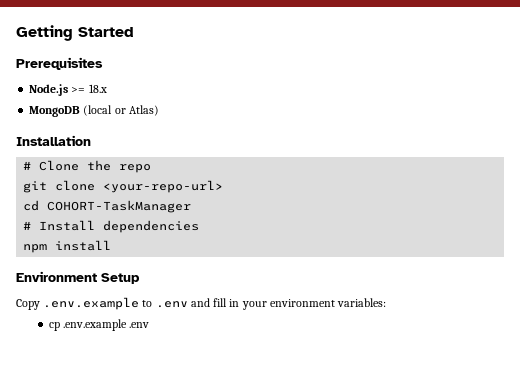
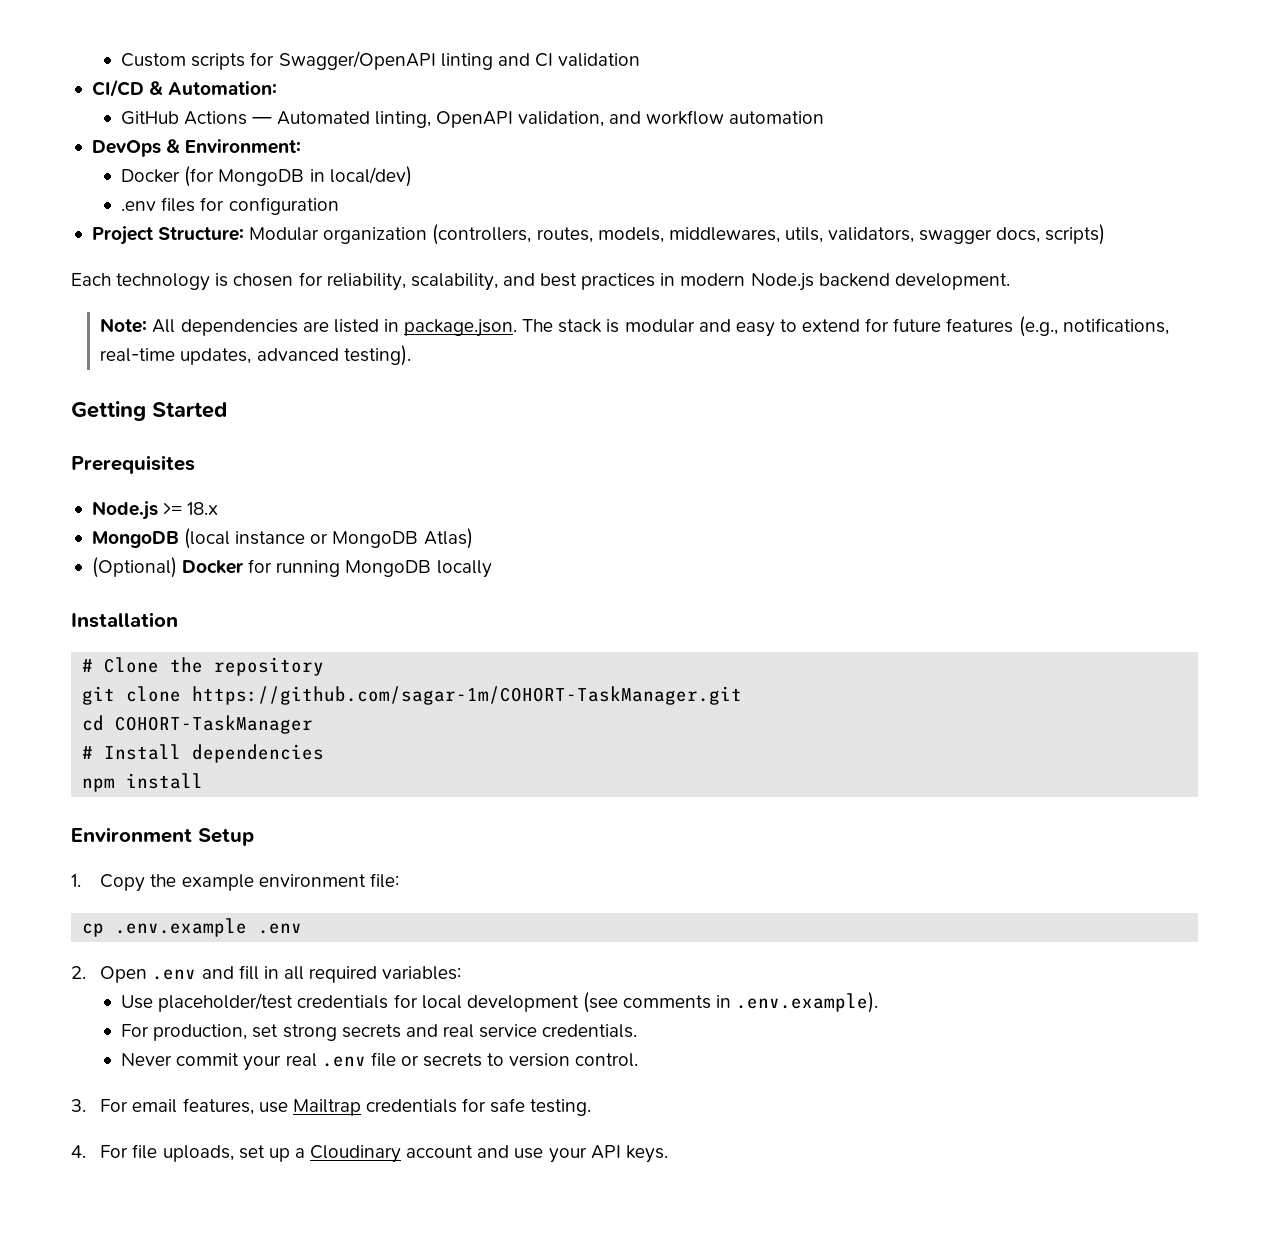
+ Custom scripts for Swagger/OpenAPI linting and CI validation
+ CI/CD & Automation:
+ GitHub Actions — Automated linting, OpenAPI validation, and workflow automation
+ DevOps & Environment:
+ Docker (for MongoDB in local/dev)
+ .env files for configuration
+ Project Structure: Modular organization (controllers, routes, models, middlewares, utils, validators, swagger docs, scripts)
+ Each technology is chosen for reliability, scalability, and best practices in modern Node.js backend development.
+ Note: All dependencies are listed in package.json. The stack is modular and easy to extend for future features (e.g., notifications, real-time updates, advanced testing).
- MongoDB (local or Atlas)
+ MongoDB (local instance or MongoDB Atlas)
+ (Optional) Docker for running MongoDB locally
- # Clone the repo
+ # Clone the repository
- git clone <your-repo-url>
+ git clone https://github.com/sagar-1m/COHORT-TaskManager.git
- Copy .env.example to .env and fill in your environment variables:
+ 1. Copy the example environment file:
+ cp .env.example .env
+ 2. Open .env and fill in all required variables:
- cp .env.example .env
+ Use placeholder/test credentials for local development (see comments in .env.example).
+ For production, set strong secrets and real service credentials.
+ Never commit your real .env file or secrets to version control.
+ 3. For email features, use Mailtrap credentials for safe testing.
+ 4. For file uploads, set up a Cloudinary account and use your API keys.

